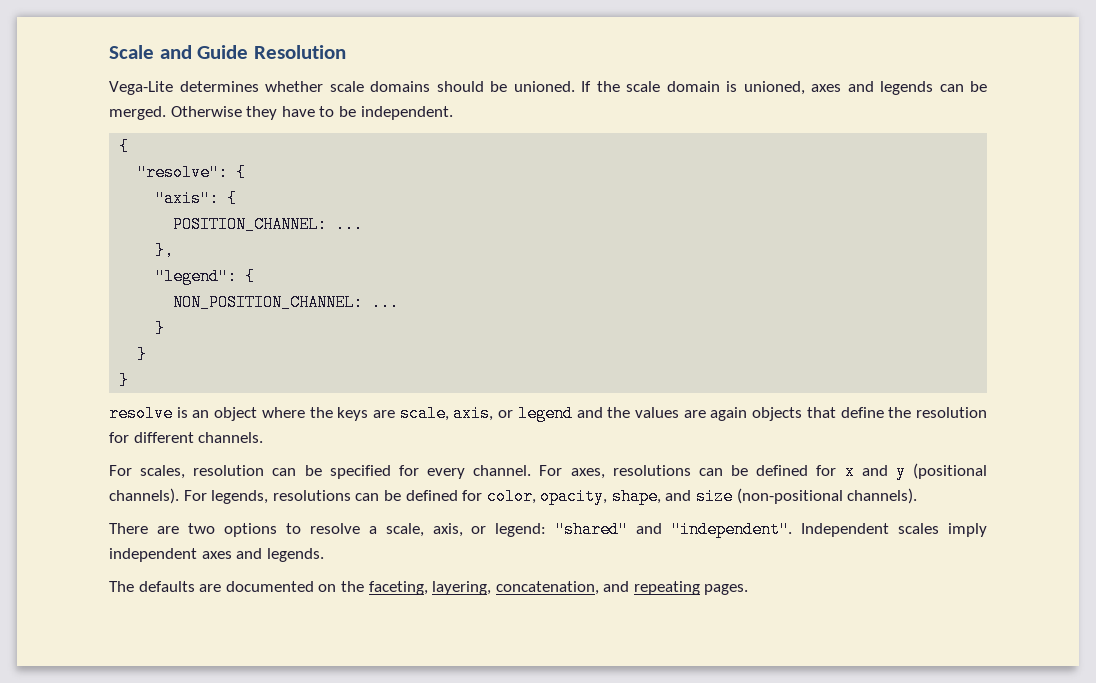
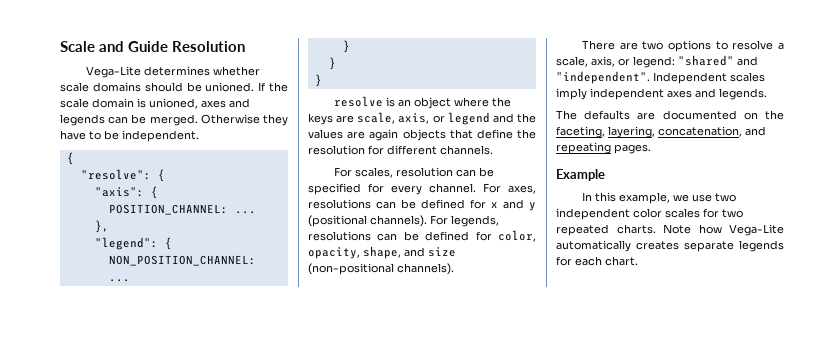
+ Example
+ In this example, we use two independent color scales for two repeated charts. Note how Vega-Lite automatically creates separate legends for each chart.

